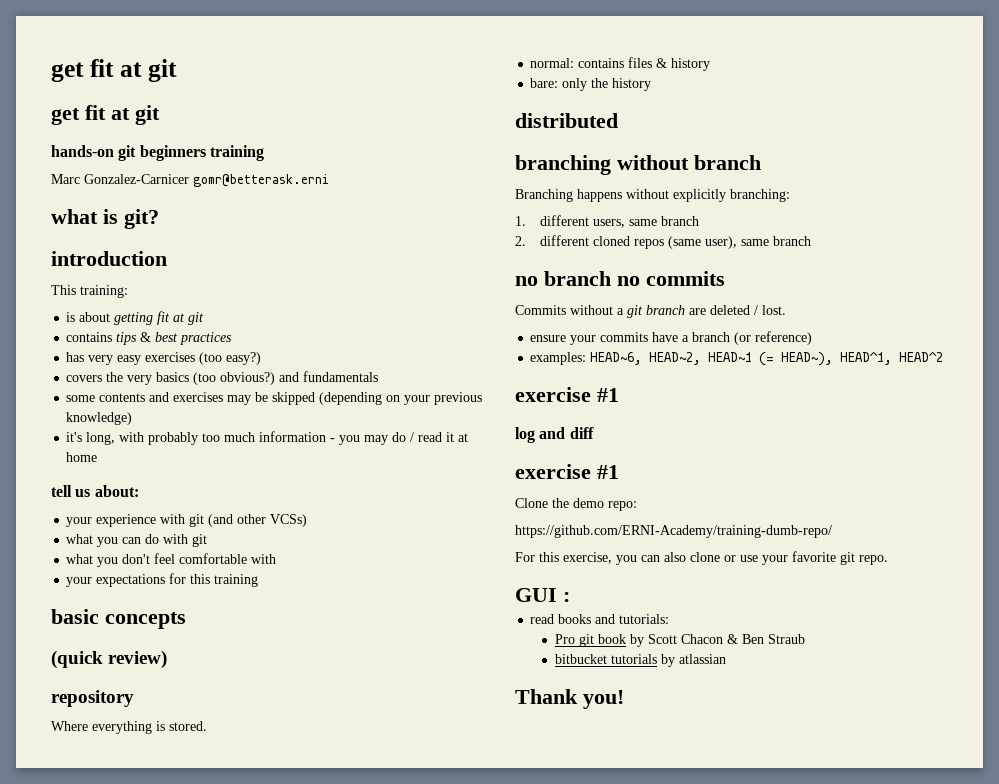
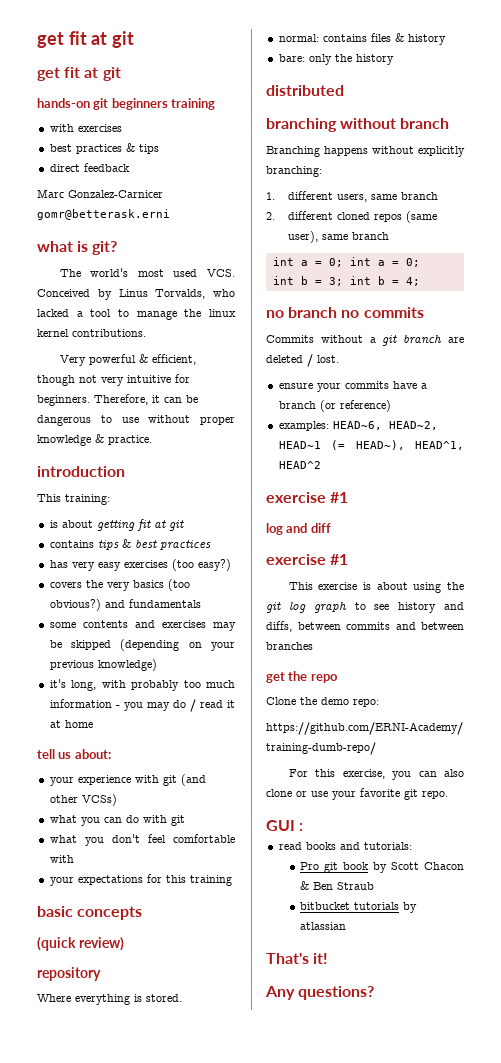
+ with exercises
+ best practices & tips
+ direct feedback
+ The world's most used VCS. Conceived by Linus Torvalds, who lacked a tool to manage the linux kernel contributions.
+ Very powerful & efficient, though not very intuitive for beginners. Therefore, it can be dangerous to use without proper knowledge & practice.
+ int a = 0; int a = 0;
+ int b = 3; int b = 4;
+ This exercise is about using the git log graph to see history and diffs, between commits and between branches
+ get the repo
- Thank you!
+ That's it!
+ Any questions?

